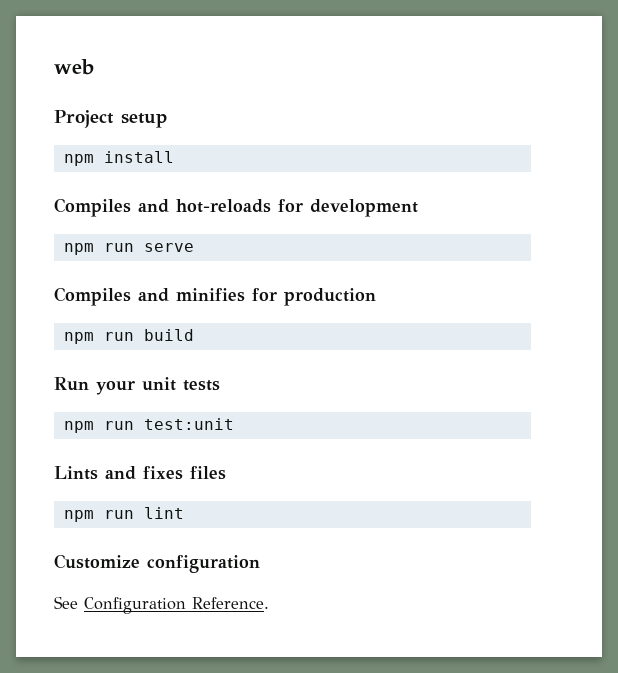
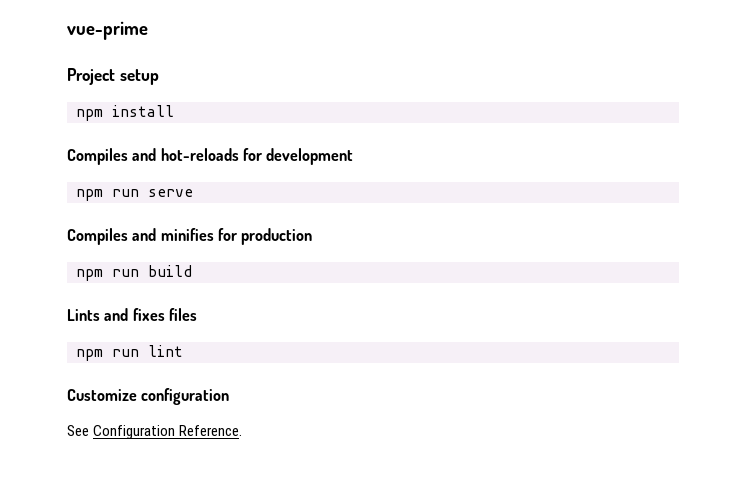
- web
+ vue-prime
- Run your unit tests
- npm run test:unit

